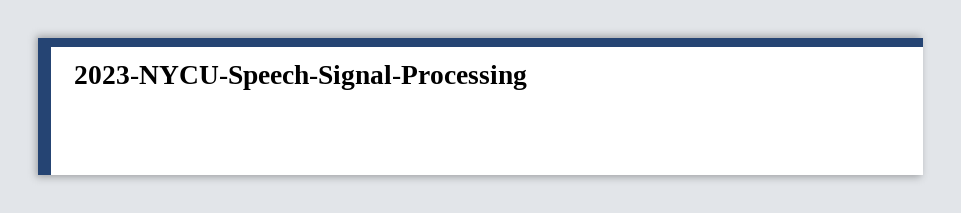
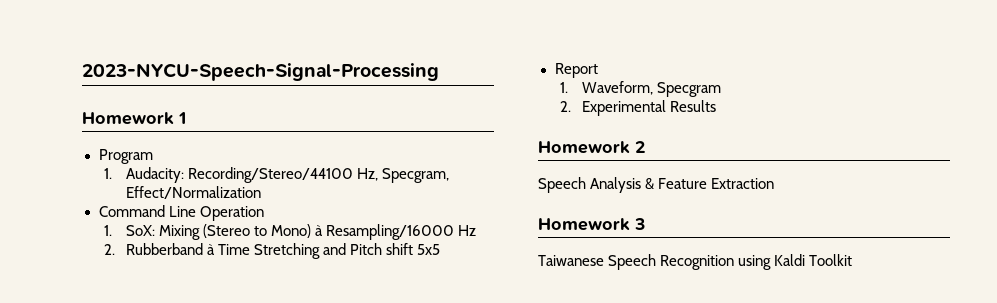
+ Homework 1
+ Program
+ 1. Audacity: Recording/Stereo/44100 Hz, Specgram, Effect/Normalization
+ Command Line Operation
+ 1. SoX: Mixing (Stereo to Mono) à Resampling/16000 Hz
+ 2. Rubberband à Time Stretching and Pitch shift 5x5
+ Report
+ 1. Waveform, Specgram
+ 2. Experimental Results
+ Homework 2
+ Speech Analysis & Feature Extraction
+ Homework 3
+ Taiwanese Speech Recognition using Kaldi Toolkit

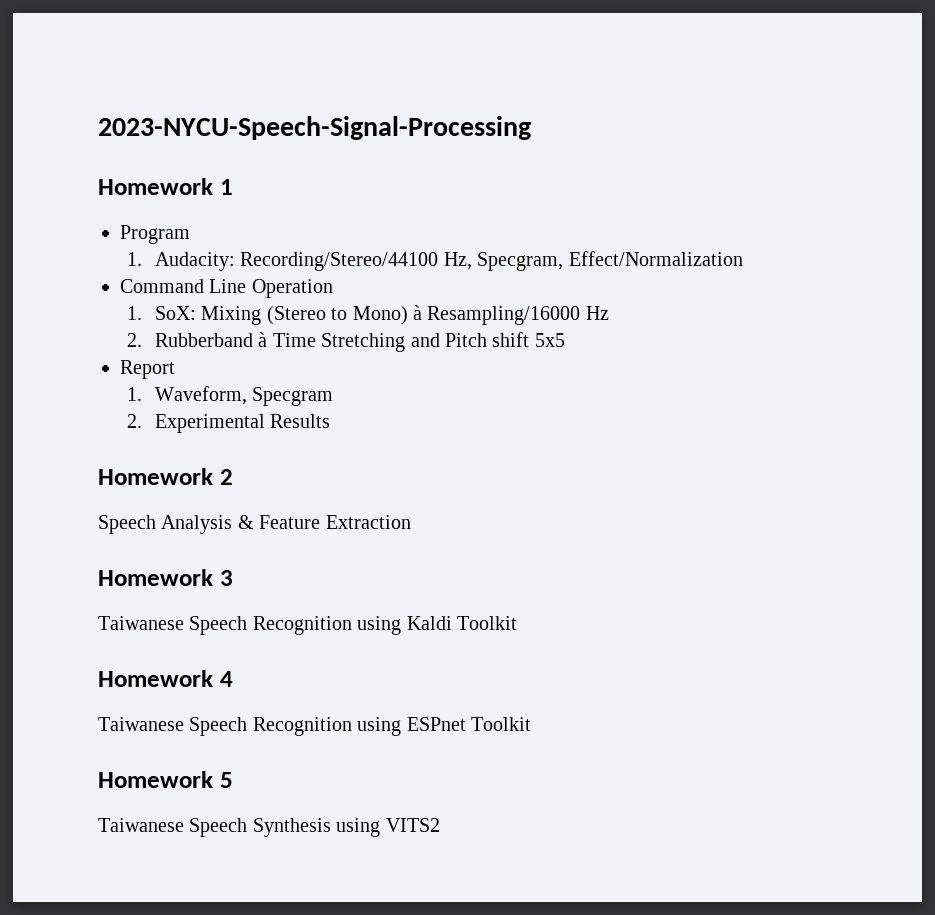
+ Homework 4
+ Taiwanese Speech Recognition using ESPnet Toolkit
+ Homework 5
+ Taiwanese Speech Synthesis using VITS2

